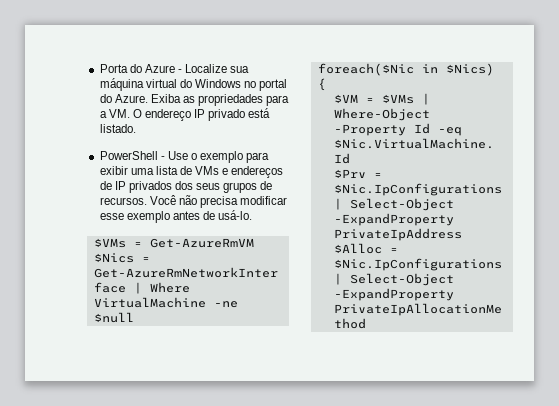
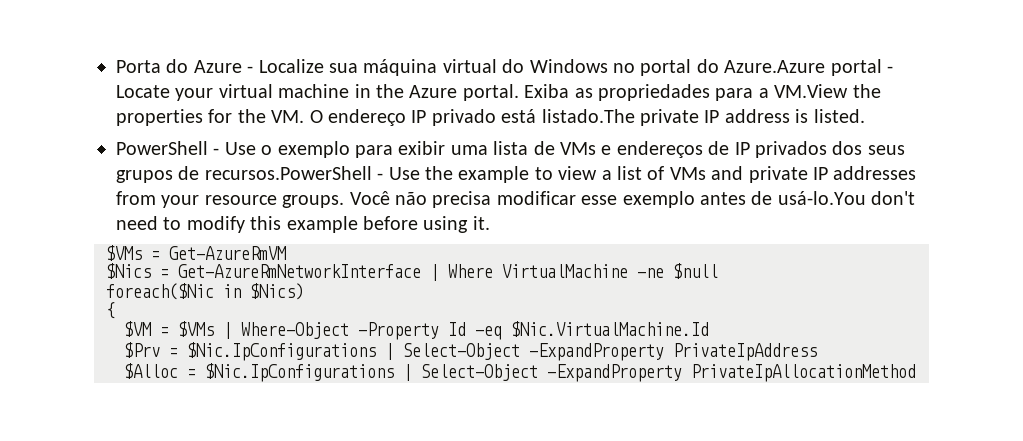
- Porta do Azure - Localize sua máquina virtual do Windows no portal do Azure.
+ Porta do Azure - Localize sua máquina virtual do Windows no portal do Azure.Azure portal - Locate your virtual machine in the Azure portal.
- Exiba as propriedades para a VM. O endereço IP privado está listado.
+ Exiba as propriedades para a VM.View the properties for the VM. O endereço IP privado está listado.The private IP address is listed.
- PowerShell - Use o exemplo para exibir uma lista de VMs e endereços de IP privados dos seus grupos de recursos.
+ PowerShell - Use o exemplo para exibir uma lista de VMs e endereços de IP privados dos seus grupos de recursos.PowerShell - Use the example to view a list of VMs and private IP addresses from your resource groups.
- Você não precisa modificar esse exemplo antes de usá-lo.
+ Você não precisa modificar esse exemplo antes de usá-lo.You don't need to modify this example before using it.

